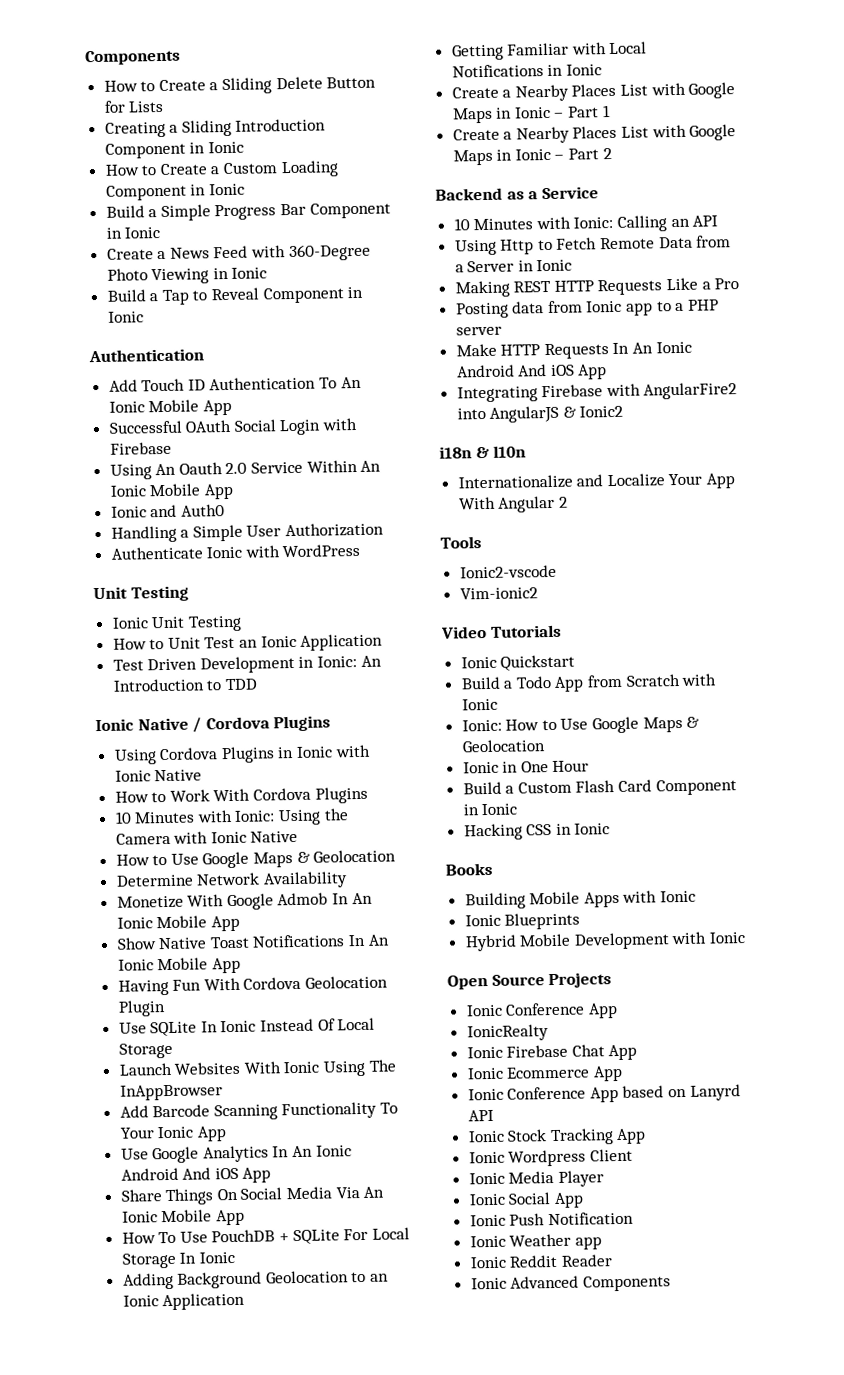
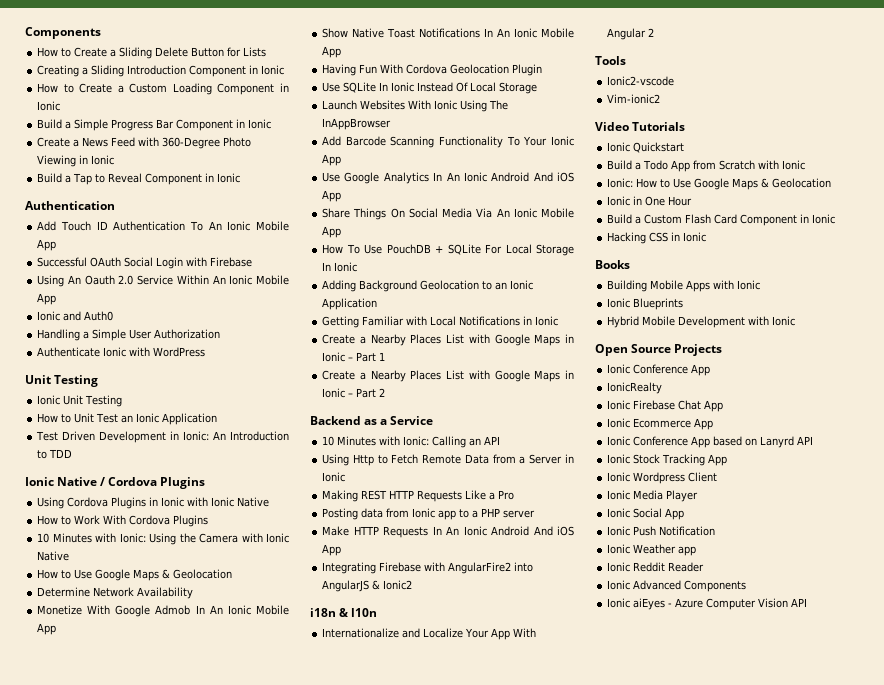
+ Ionic aiEyes - Azure Computer Vision API

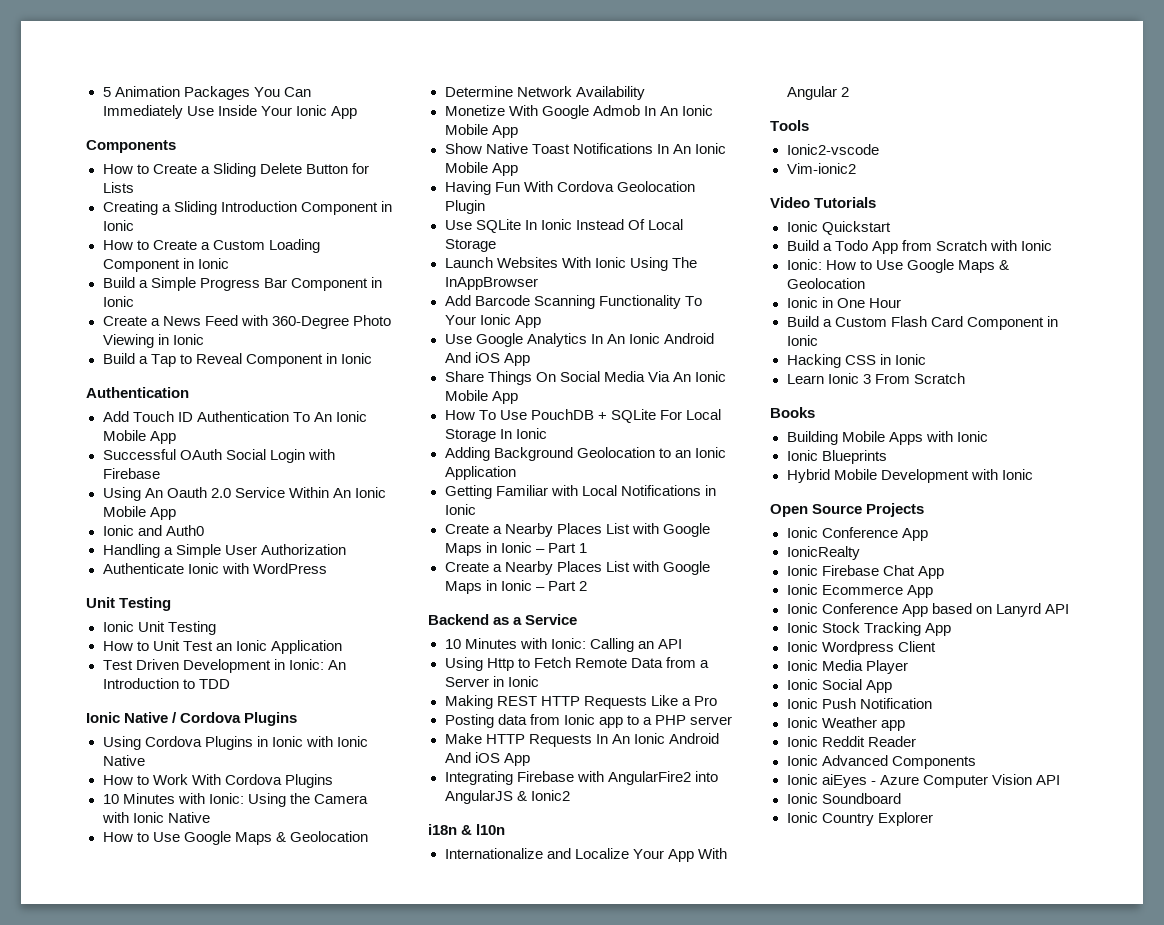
+ 5 Animation Packages You Can Immediately Use Inside Your Ionic App
+ Learn Ionic 3 From Scratch
+ Ionic Soundboard
+ Ionic Country Explorer

